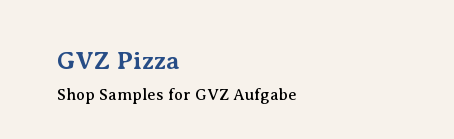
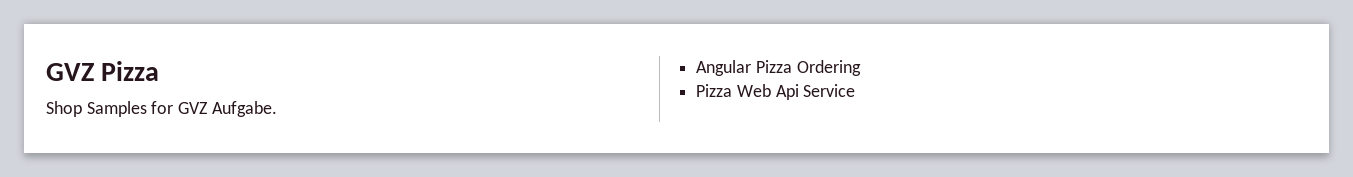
- Shop Samples for GVZ Aufgabe
+ Shop Samples for GVZ Aufgabe.
+ Angular Pizza Ordering
+ Pizza Web Api Service

